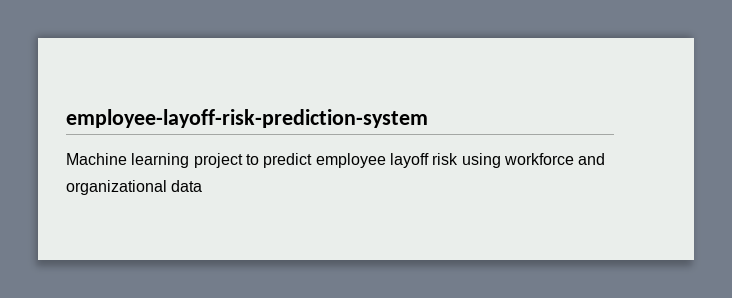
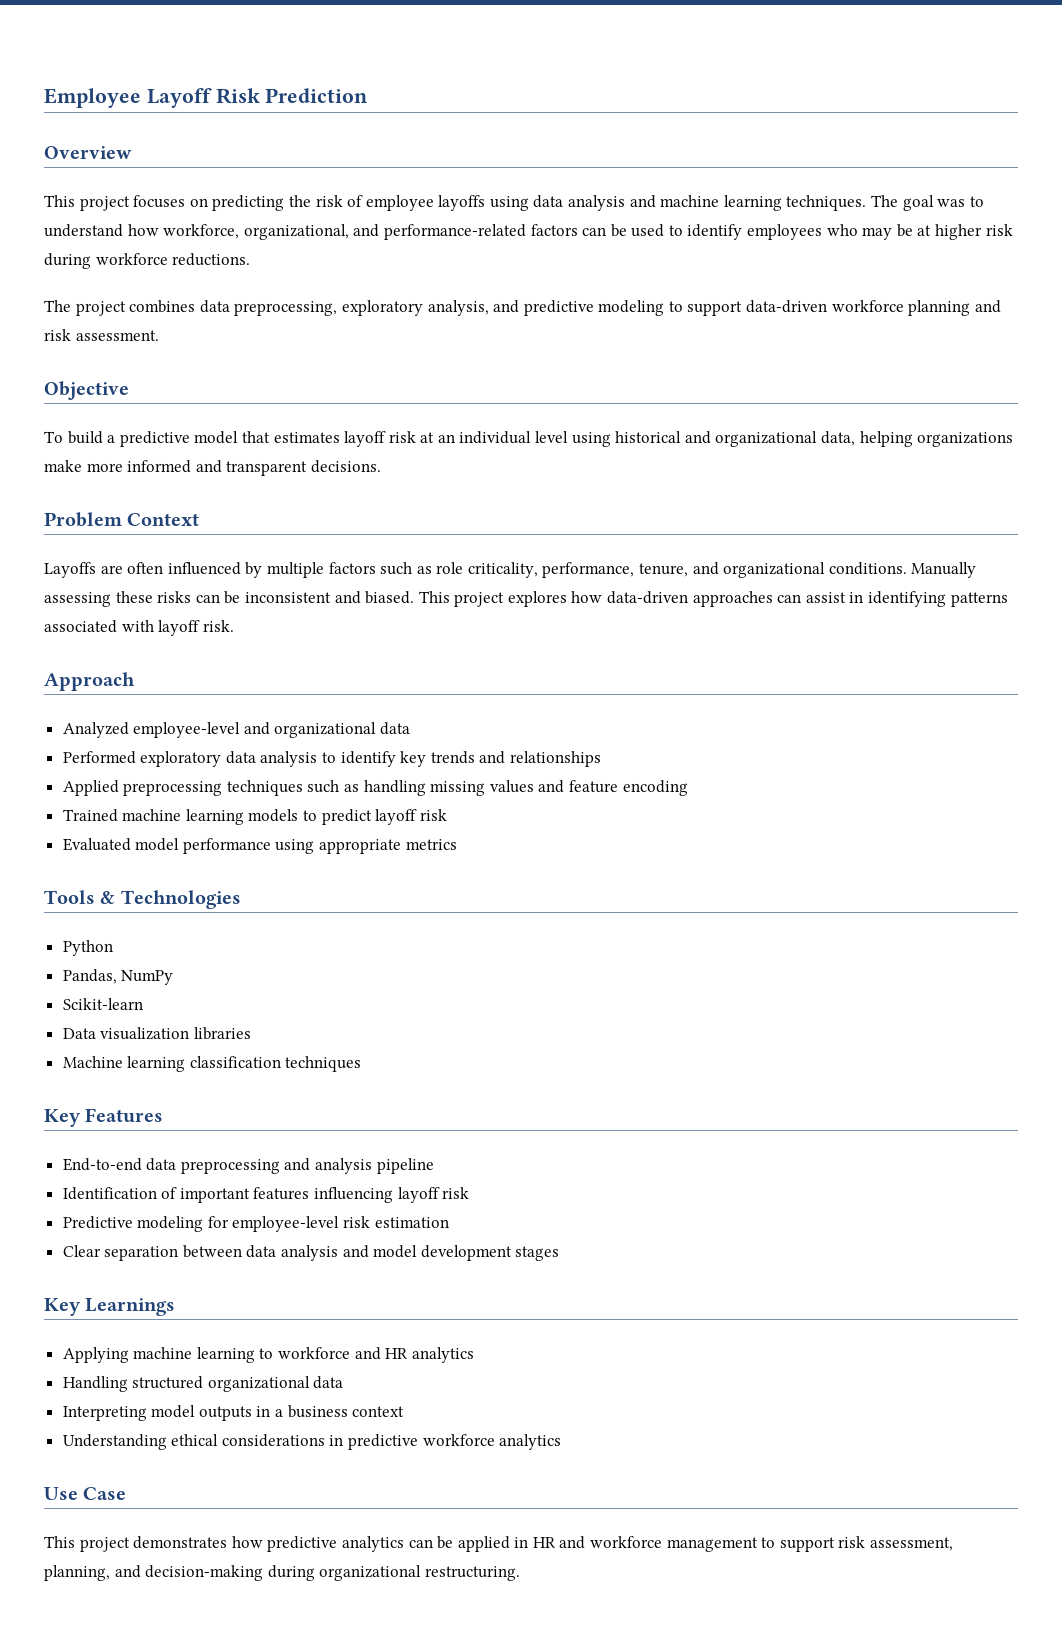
- employee-layoff-risk-prediction-system
- Machine learning project to predict employee layoff risk using workforce and organizational data
+ Employee Layoff Risk Prediction
+ Overview
+ This project focuses on predicting the risk of employee layoffs using data analysis and machine learning techniques. The goal was to understand how workforce, organizational, and performance-related factors can be used to identify employees who may be at higher risk during workforce reductions.
+ The project combines data preprocessing, exploratory analysis, and predictive modeling to support data-driven workforce planning and risk assessment.
+ Objective
+ To build a predictive model that estimates layoff risk at an individual level using historical and organizational data, helping organizations make more informed and transparent decisions.
+ Problem Context
+ Layoffs are often influenced by multiple factors such as role criticality, performance, tenure, and organizational conditions. Manually assessing these risks can be inconsistent and biased. This project explores how data-driven approaches can assist in identifying patterns associated with layoff risk.
+ Approach
+ Analyzed employee-level and organizational data
+ Performed exploratory data analysis to identify key trends and relationships
+ Applied preprocessing techniques such as handling missing values and feature encoding
+ Trained machine learning models to predict layoff risk
+ Evaluated model performance using appropriate metrics
+ Tools & Technologies
+ Python
+ Pandas, NumPy
+ Scikit-learn
+ Data visualization libraries
+ Machine learning classification techniques
+ Key Features
+ End-to-end data preprocessing and analysis pipeline
+ Identification of important features influencing layoff risk
+ Predictive modeling for employee-level risk estimation
+ Clear separation between data analysis and model development stages
+ Key Learnings
+ Applying machine learning to workforce and HR analytics
+ Handling structured organizational data
+ Interpreting model outputs in a business context
+ Understanding ethical considerations in predictive workforce analytics
+ Use Case
+ This project demonstrates how predictive analytics can be applied in HR and workforce management to support risk assessment, planning, and decision-making during organizational restructuring.

